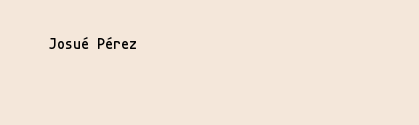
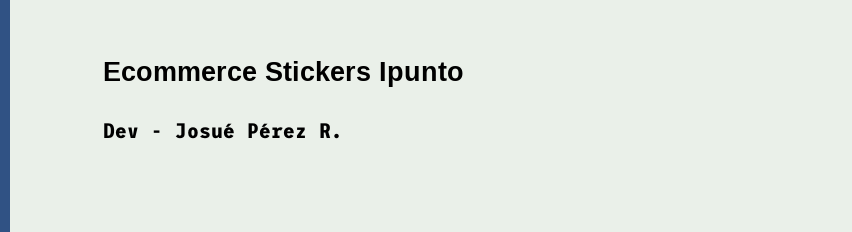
- Josué Pérez
+ Ecommerce Stickers Ipunto
+ Dev - Josué Pérez R.

